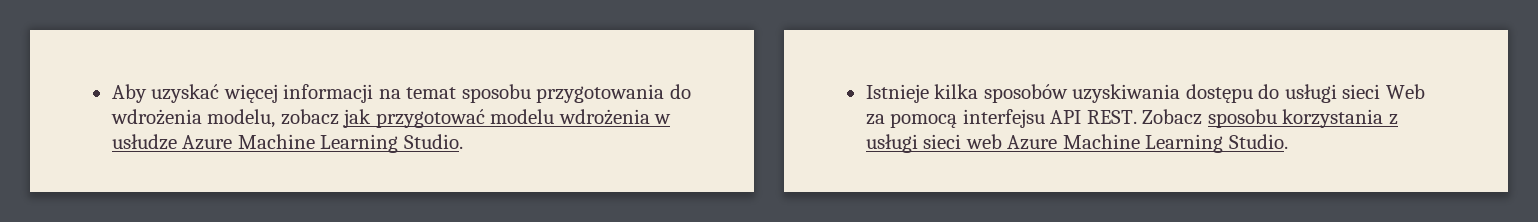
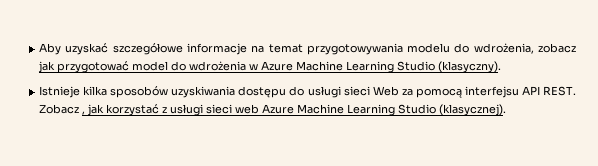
- Aby uzyskać więcej informacji na temat sposobu przygotowania do wdrożenia modelu, zobacz jak przygotować modelu wdrożenia w usłudze Azure Machine Learning Studio.
+ Aby uzyskać szczegółowe informacje na temat przygotowywania modelu do wdrożenia, zobacz jak przygotować model do wdrożenia w Azure Machine Learning Studio (klasyczny).
- Zobacz sposobu korzystania z usługi sieci web Azure Machine Learning Studio.
+ Zobacz , jak korzystać z usługi sieci web Azure Machine Learning Studio (klasycznej).

